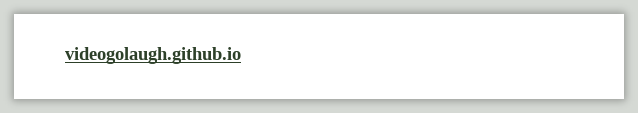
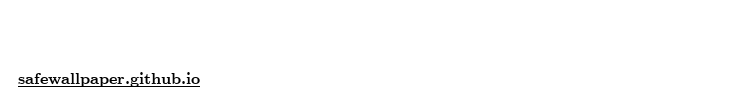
- videogolaugh.github.io
+ safewallpaper.github.io

